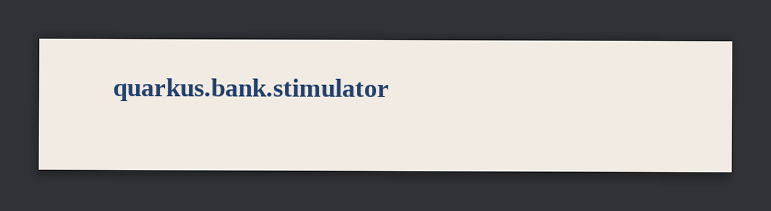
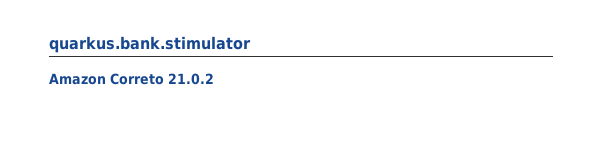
+ Amazon Correto 21.0.2

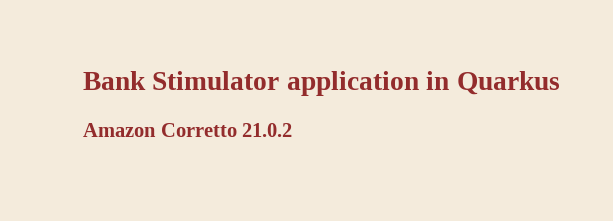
- quarkus.bank.stimulator
+ Bank Stimulator application in Quarkus
- Amazon Correto 21.0.2
+ Amazon Corretto 21.0.2

